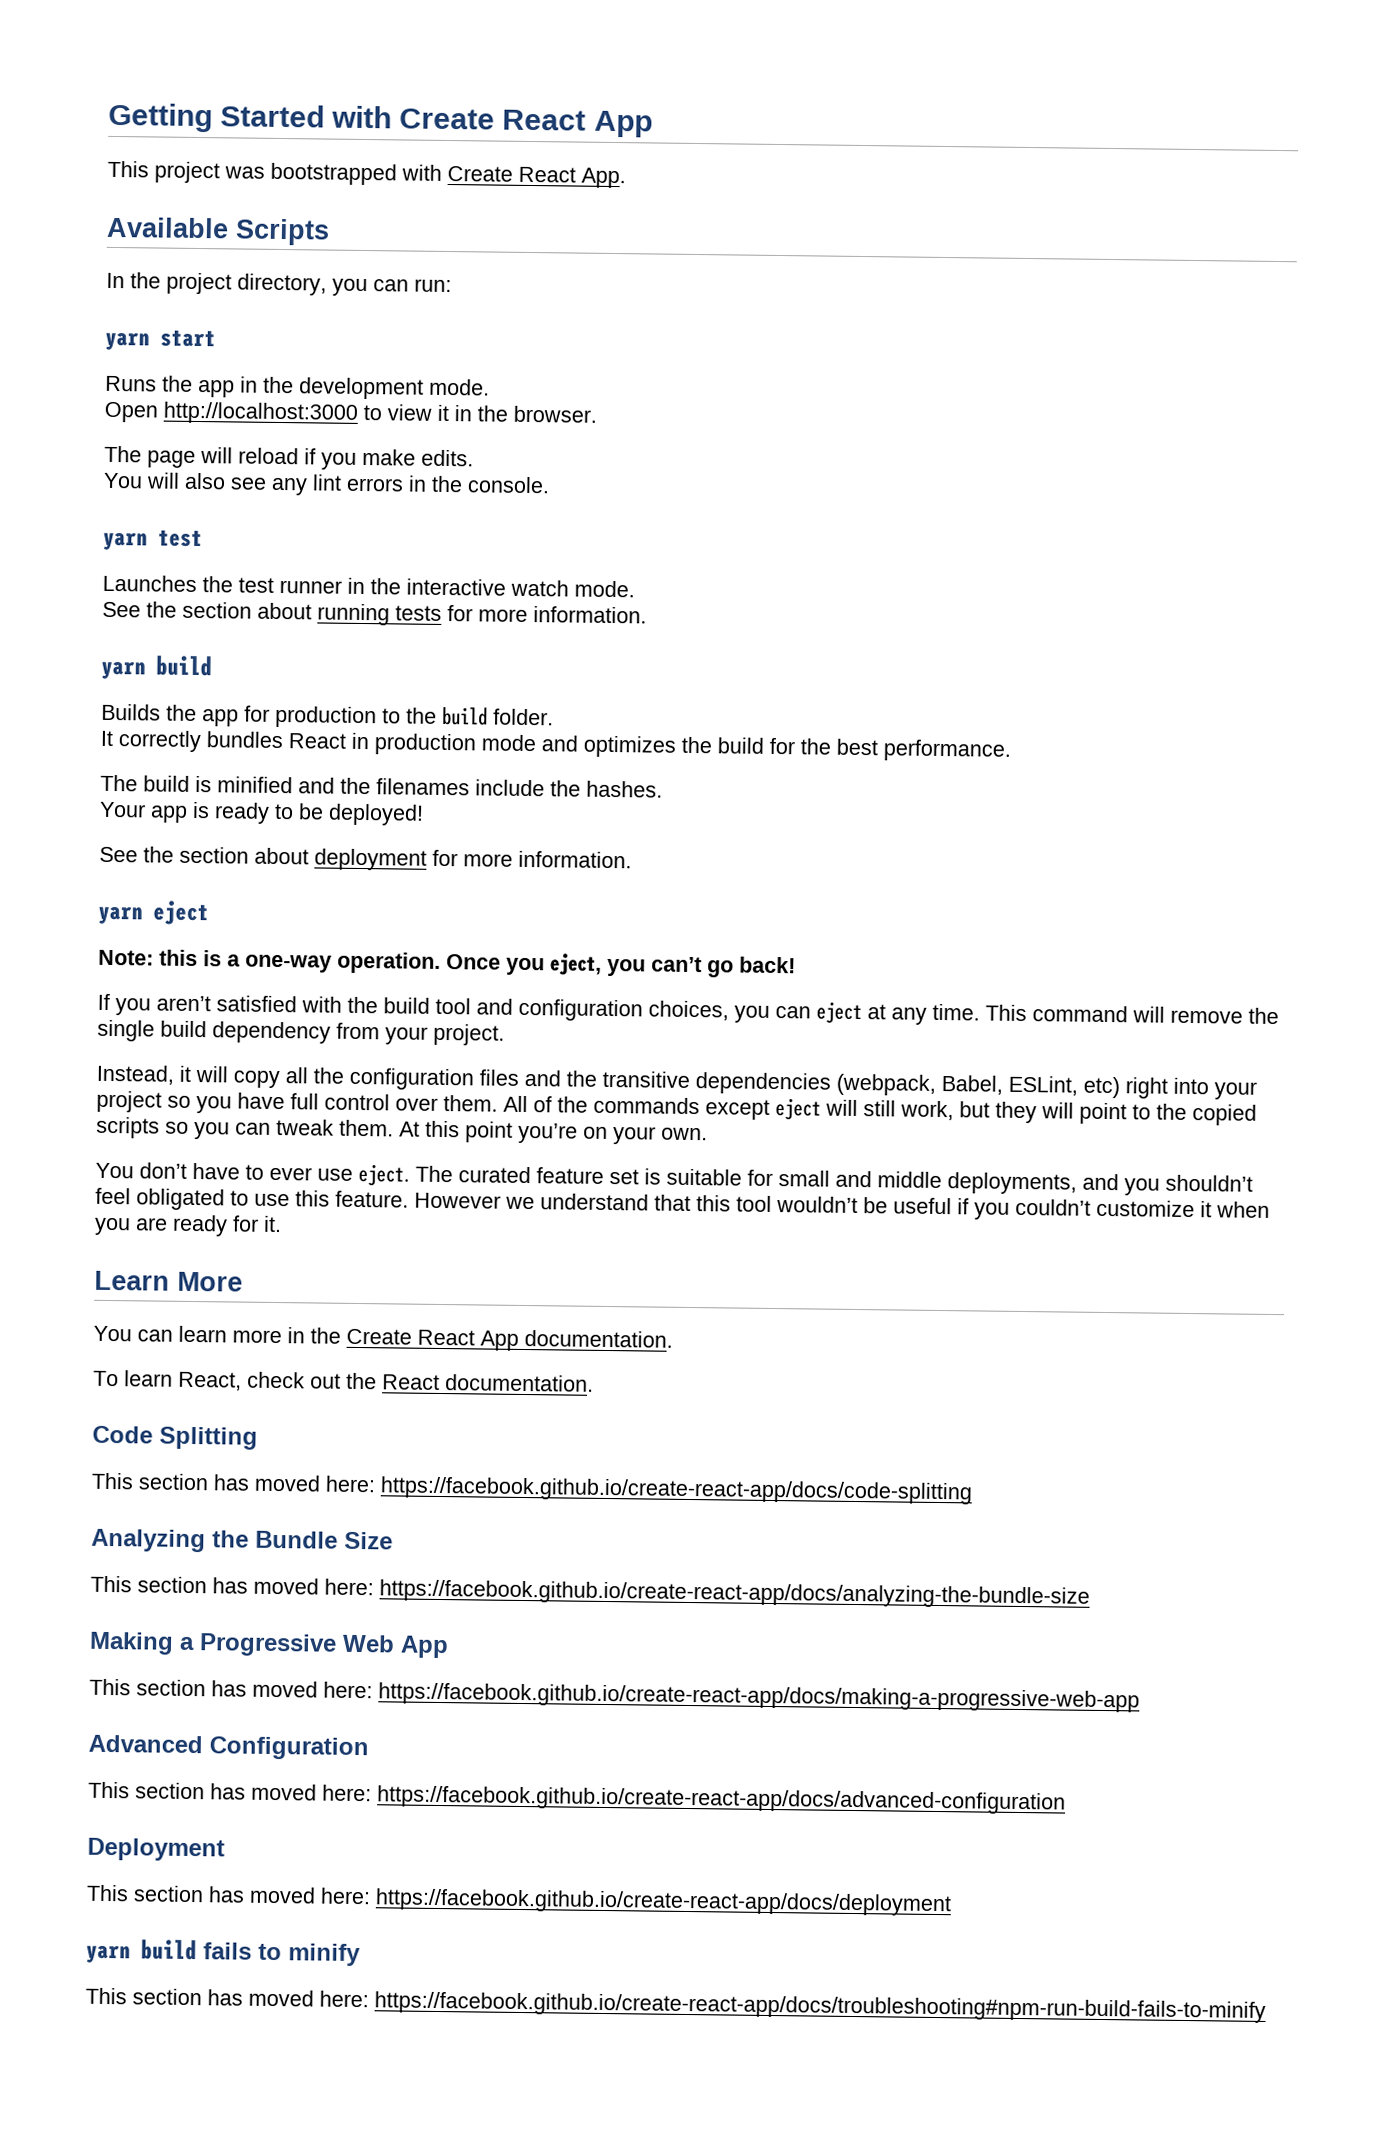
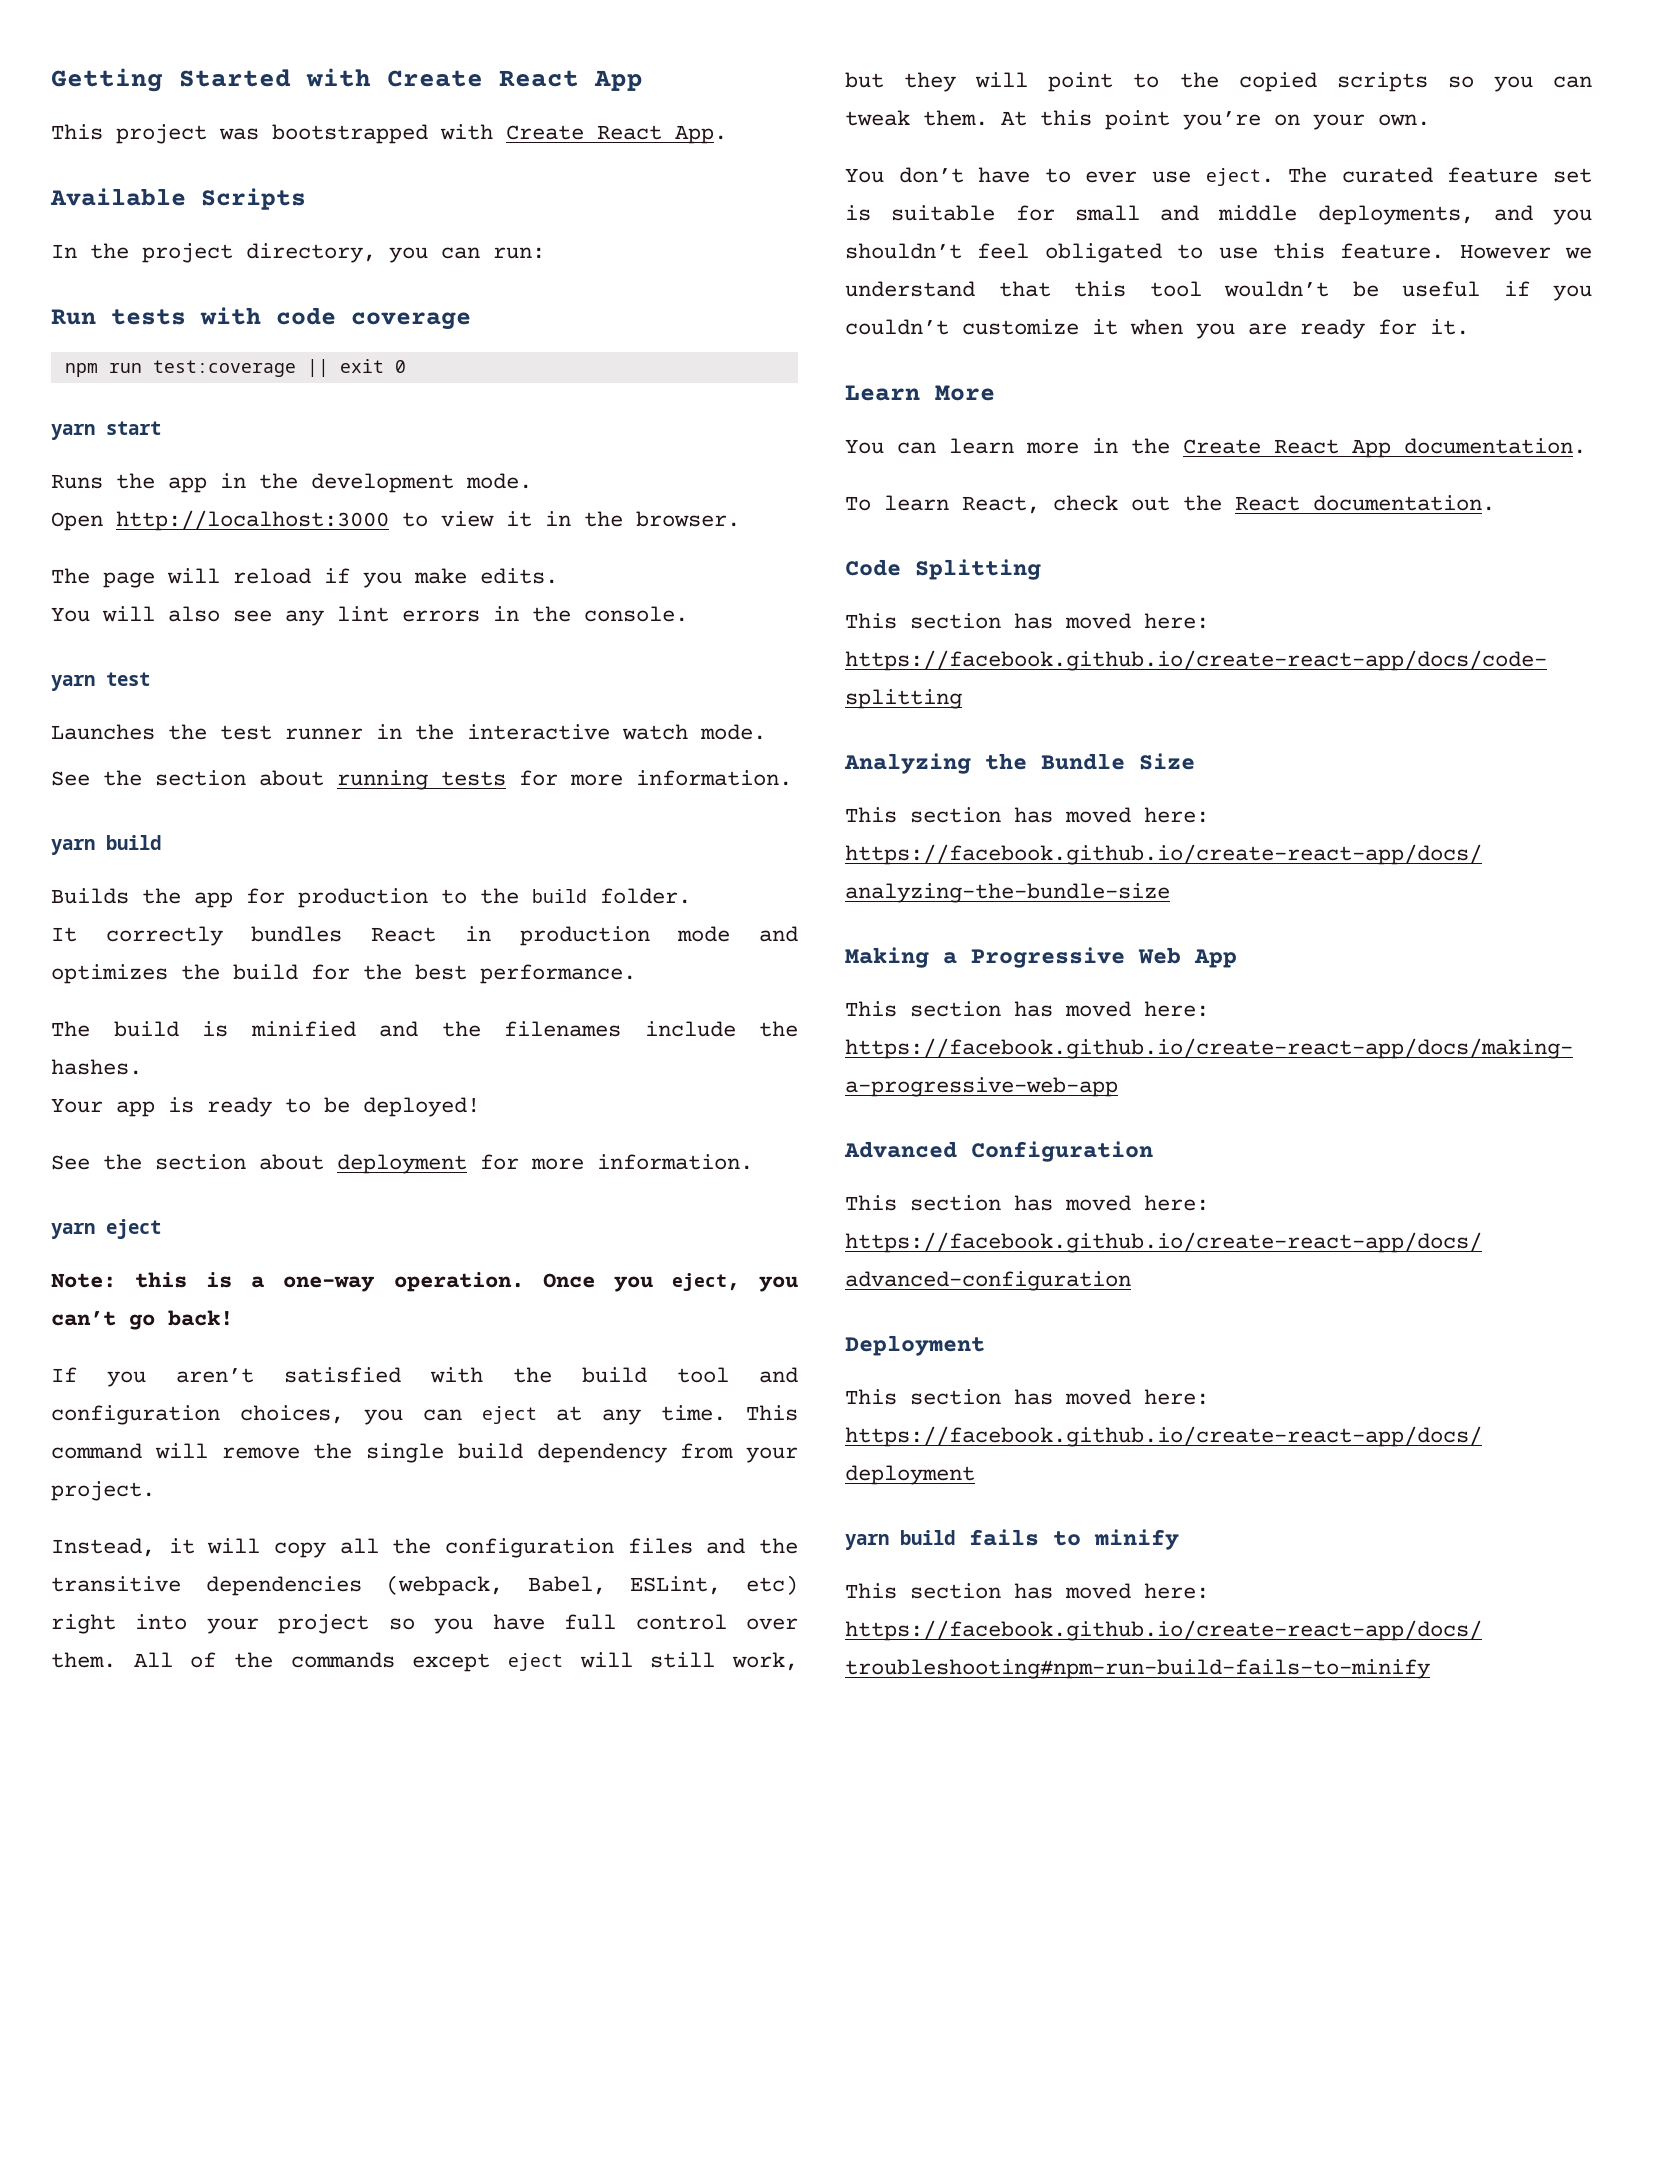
+ Run tests with code coverage
+ npm run test:coverage || exit 0

